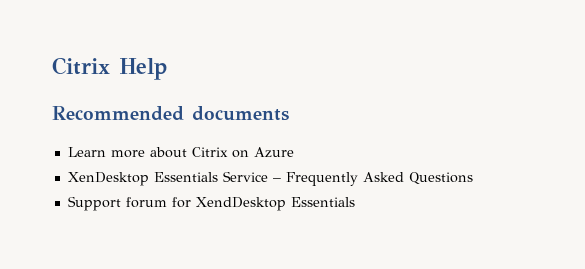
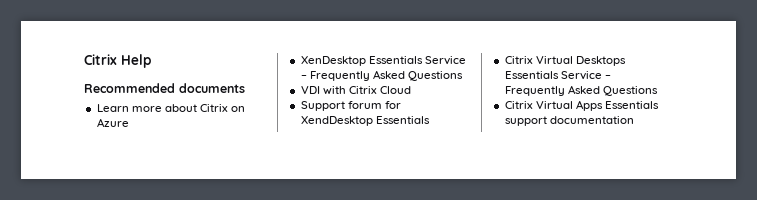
+ VDI with Citrix Cloud
+ Citrix Virtual Desktops Essentials Service – Frequently Asked Questions
+ Citrix Virtual Apps Essentials support documentation

